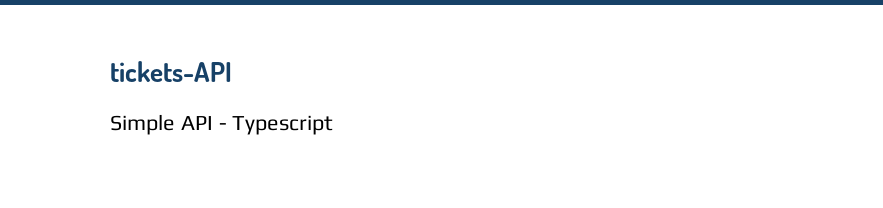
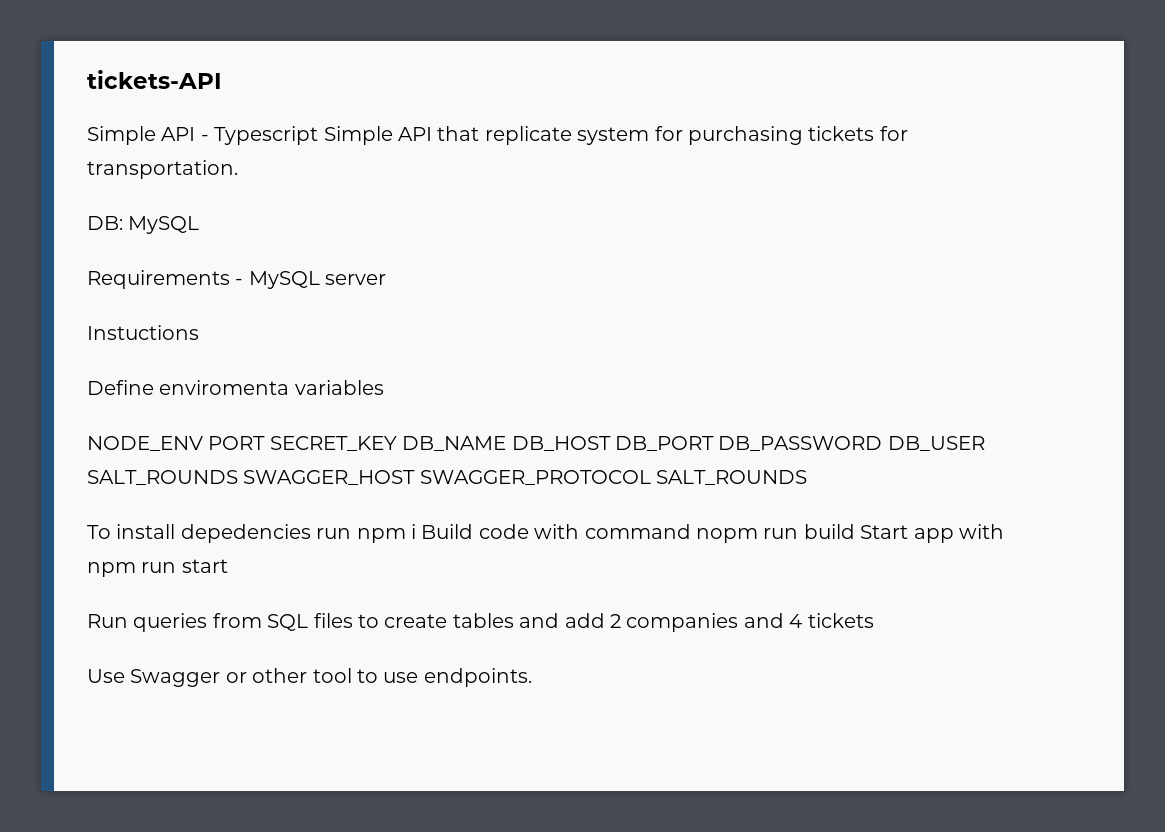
- Simple API - Typescript
+ Simple API - Typescript Simple API that replicate system for purchasing tickets for transportation.
+ DB: MySQL
+ Requirements - MySQL server
+ Instuctions
+ Define enviromenta variables
+ NODE_ENV PORT SECRET_KEY DB_NAME DB_HOST DB_PORT DB_PASSWORD DB_USER SALT_ROUNDS SWAGGER_HOST SWAGGER_PROTOCOL SALT_ROUNDS
+ To install depedencies run npm i Build code with command nopm run build Start app with npm run start
+ Run queries from SQL files to create tables and add 2 companies and 4 tickets
+ Use Swagger or other tool to use endpoints.

